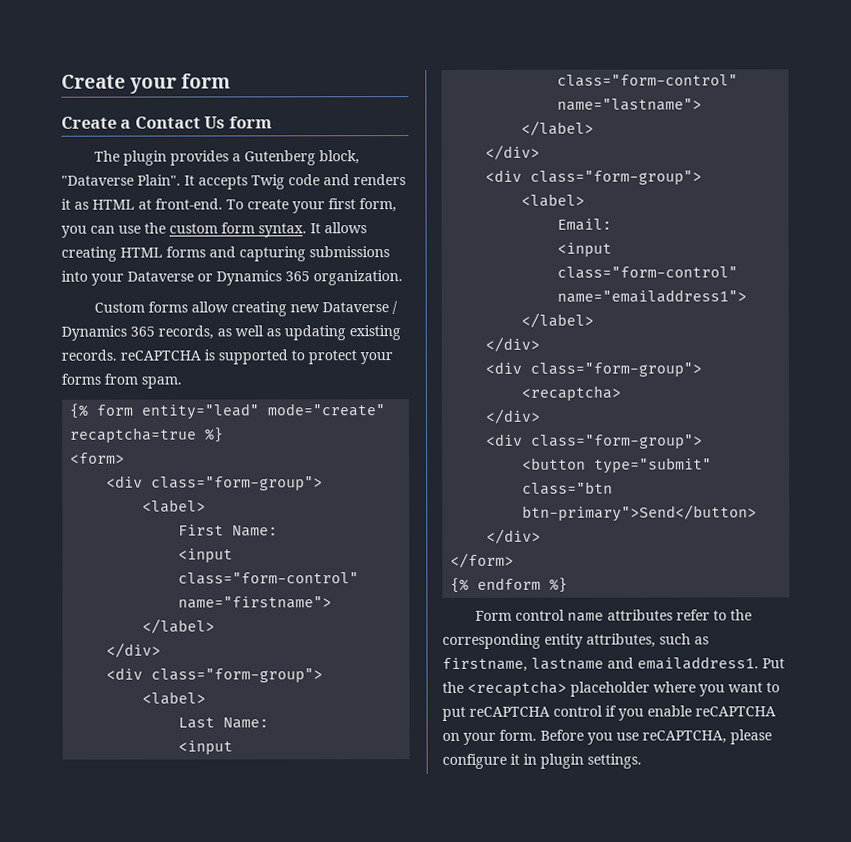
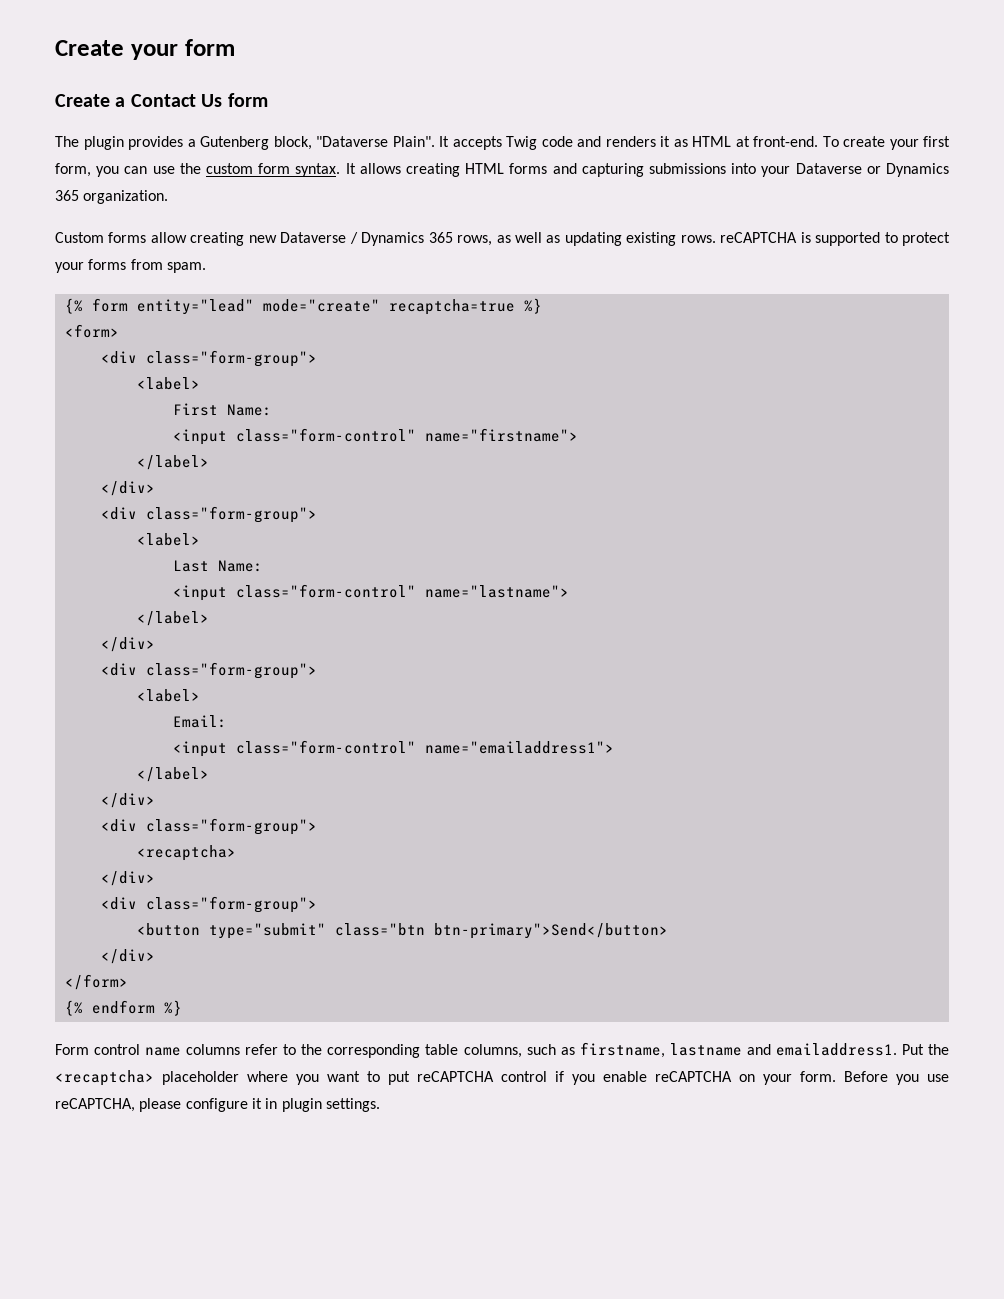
- Custom forms allow creating new Dataverse / Dynamics 365 records, as well as updating existing records. reCAPTCHA is supported to protect your forms from spam.
+ Custom forms allow creating new Dataverse / Dynamics 365 rows, as well as updating existing rows. reCAPTCHA is supported to protect your forms from spam.
- Form control name attributes refer to the corresponding entity attributes, such as firstname, lastname and emailaddress1.
+ Form control name columns refer to the corresponding table columns, such as firstname, lastname and emailaddress1.

